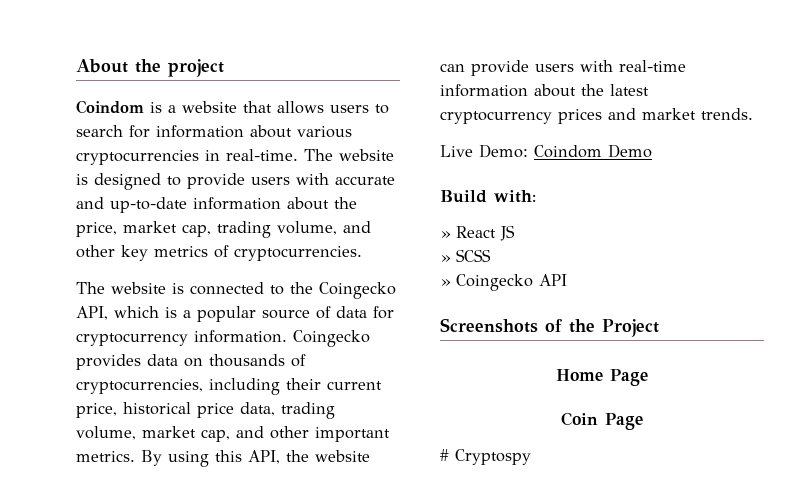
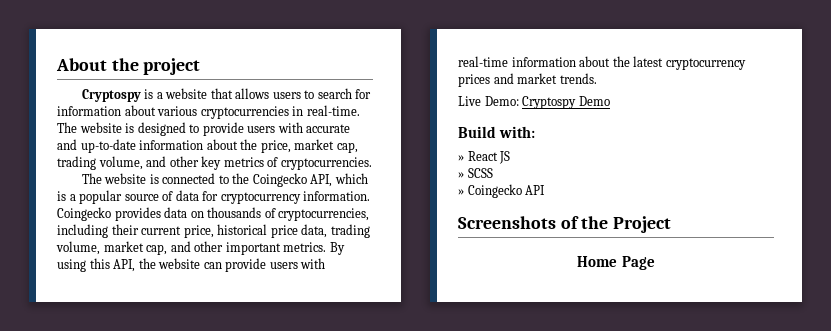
- Coindom is a website that allows users to search for information about various cryptocurrencies in real-time.
+ Cryptospy is a website that allows users to search for information about various cryptocurrencies in real-time.
- Live Demo: Coindom Demo
+ Live Demo: Cryptospy Demo
- Coin Page
- # Cryptospy

